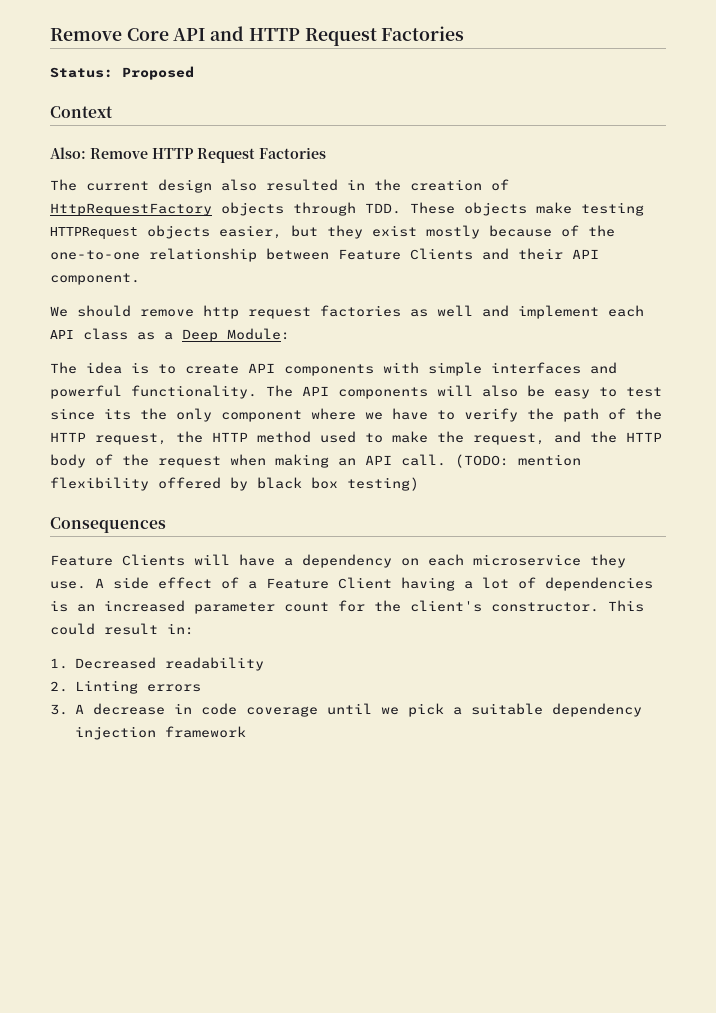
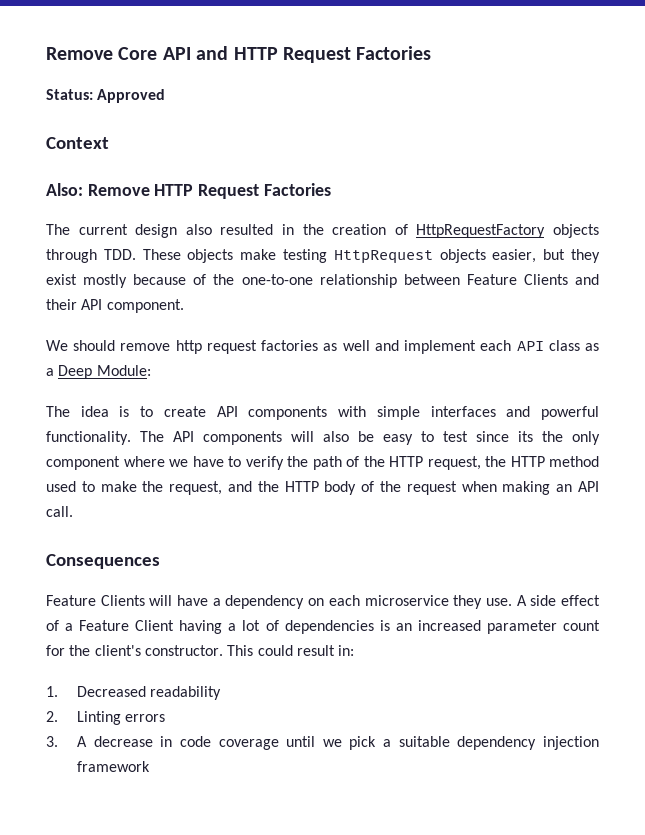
- Status: Proposed
+ Status: Approved
- The current design also resulted in the creation of HttpRequestFactory objects through TDD. These objects make testing HTTPRequest objects easier, but they exist mostly because of the one-to-one relationship between Feature Clients and their API component.
+ The current design also resulted in the creation of HttpRequestFactory objects through TDD. These objects make testing HttpRequest objects easier, but they exist mostly because of the one-to-one relationship between Feature Clients and their API component.
- (TODO: mention flexibility offered by black box testing)

